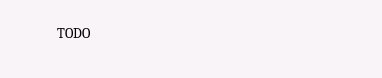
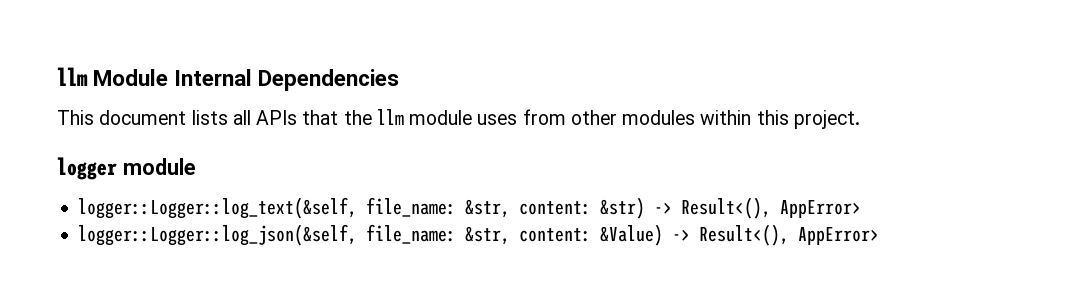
- TODO
+ llm Module Internal Dependencies
+ This document lists all APIs that the llm module uses from other modules within this project.
+ logger module
+ logger::Logger::log_text(&self, file_name: &str, content: &str) -> Result<(), AppError>
+ logger::Logger::log_json(&self, file_name: &str, content: &Value) -> Result<(), AppError>

